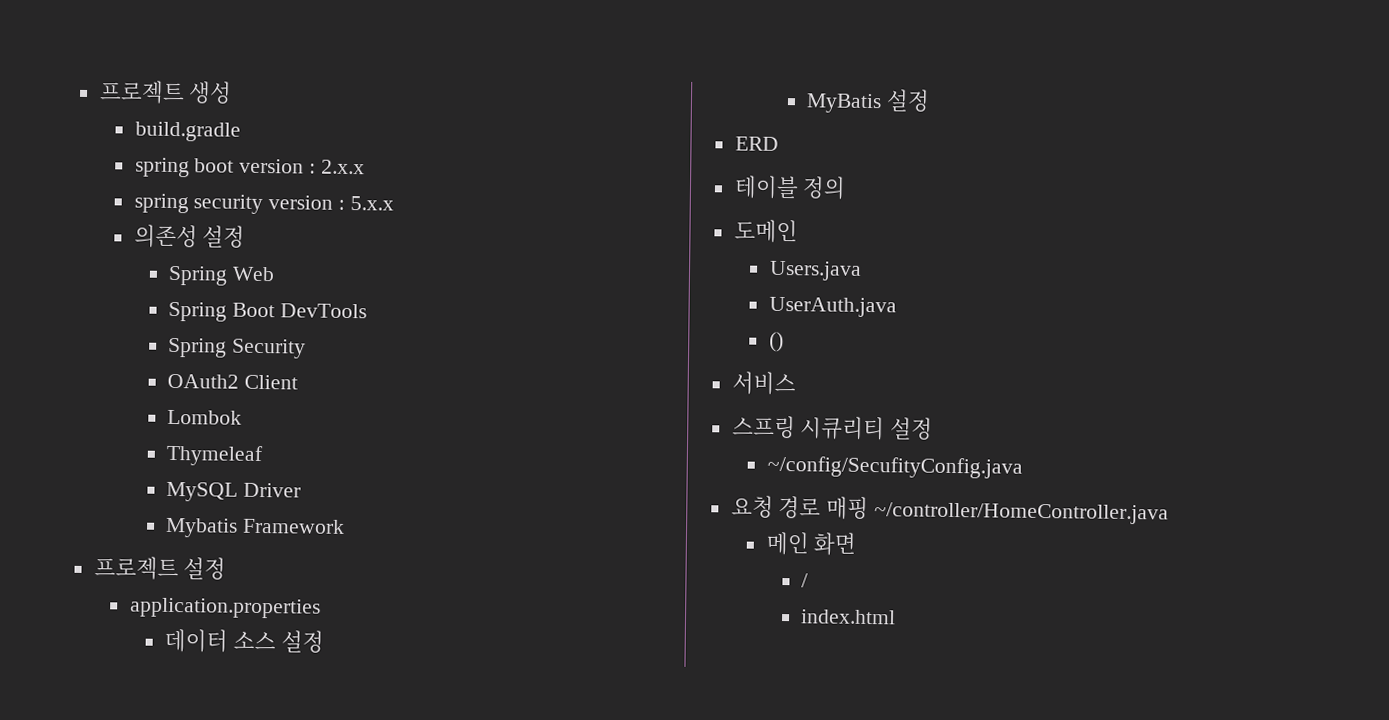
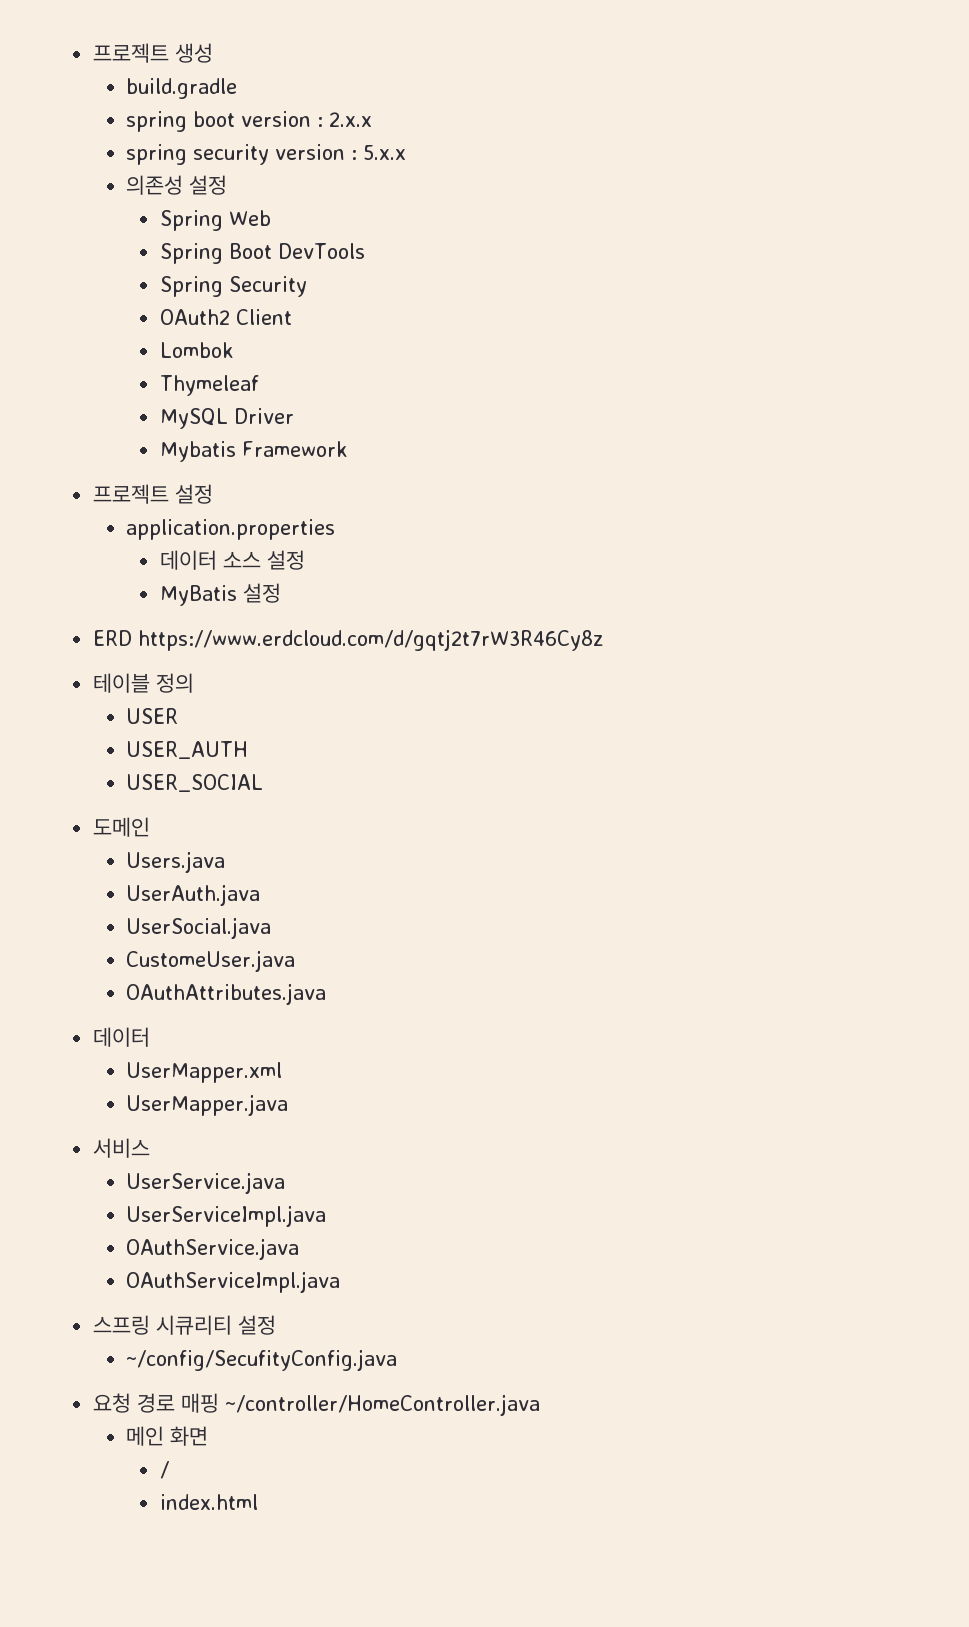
- ERD
+ ERD https://www.erdcloud.com/d/gqtj2t7rW3R46Cy8z
+ USER
+ USER_AUTH
+ USER_SOCIAL
- ()
+ UserSocial.java
+ CustomeUser.java
+ OAuthAttributes.java
+ 데이터
+ UserMapper.xml
+ UserMapper.java
  서비스
+ UserService.java
+ UserServiceImpl.java
+ OAuthService.java
+ OAuthServiceImpl.java

